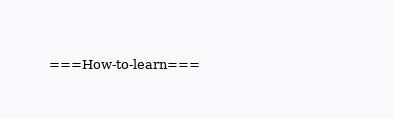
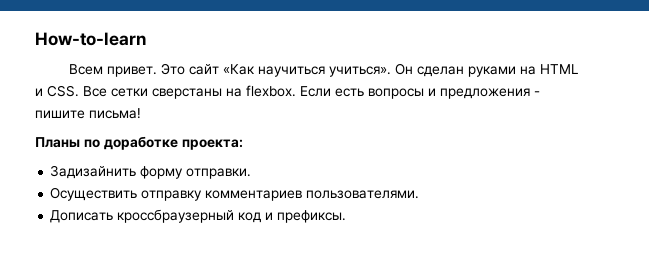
- ===How-to-learn===
+ How-to-learn
+ Всем привет. Это сайт «Как научиться учиться». Он сделан руками на HTML и CSS. Все сетки сверстаны на flexbox. Если есть вопросы и предложения - пишите письма!
+ Планы по доработке проекта:
+ Задизайнить форму отправки.
+ Осуществить отправку комментариев пользователями.
+ Дописать кроссбраузерный код и префиксы.

